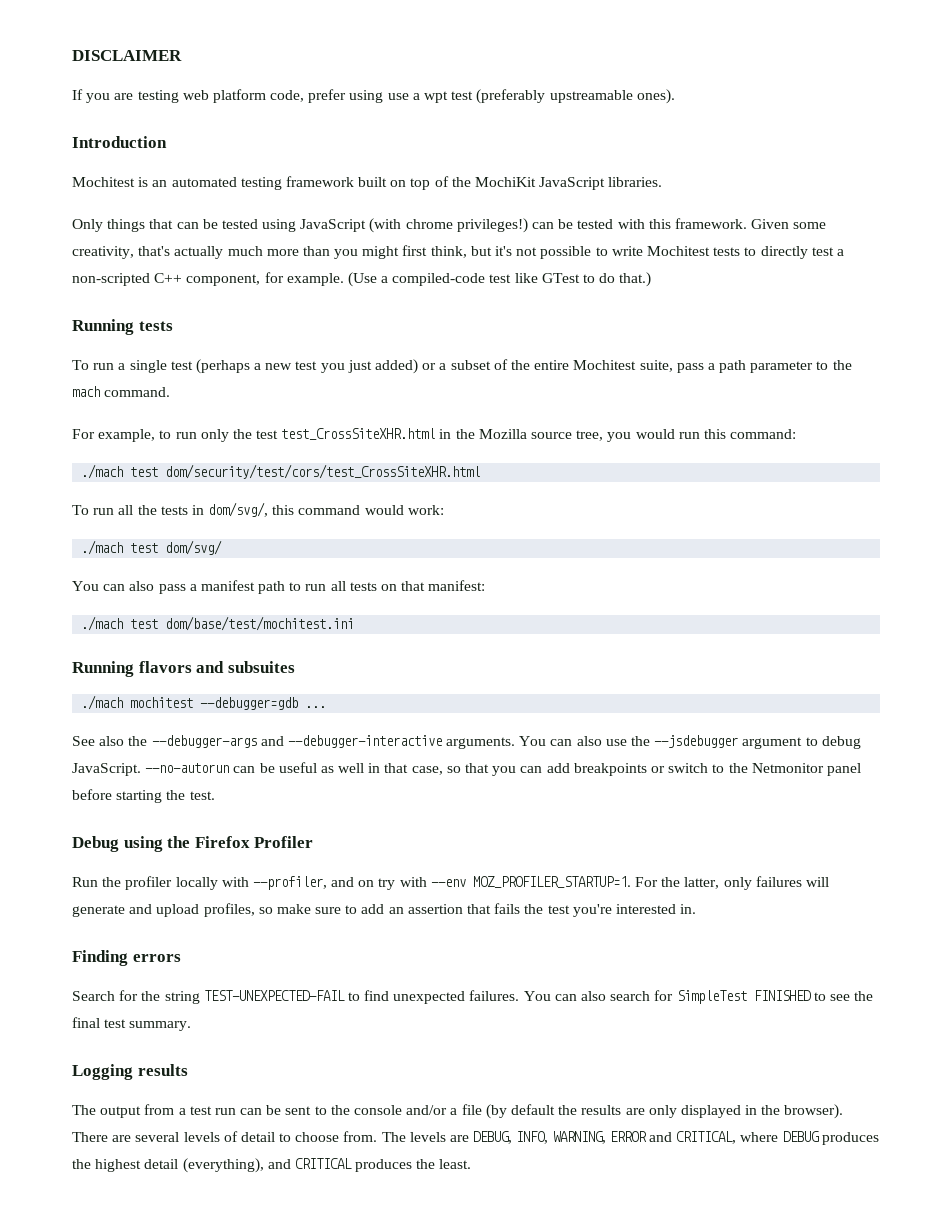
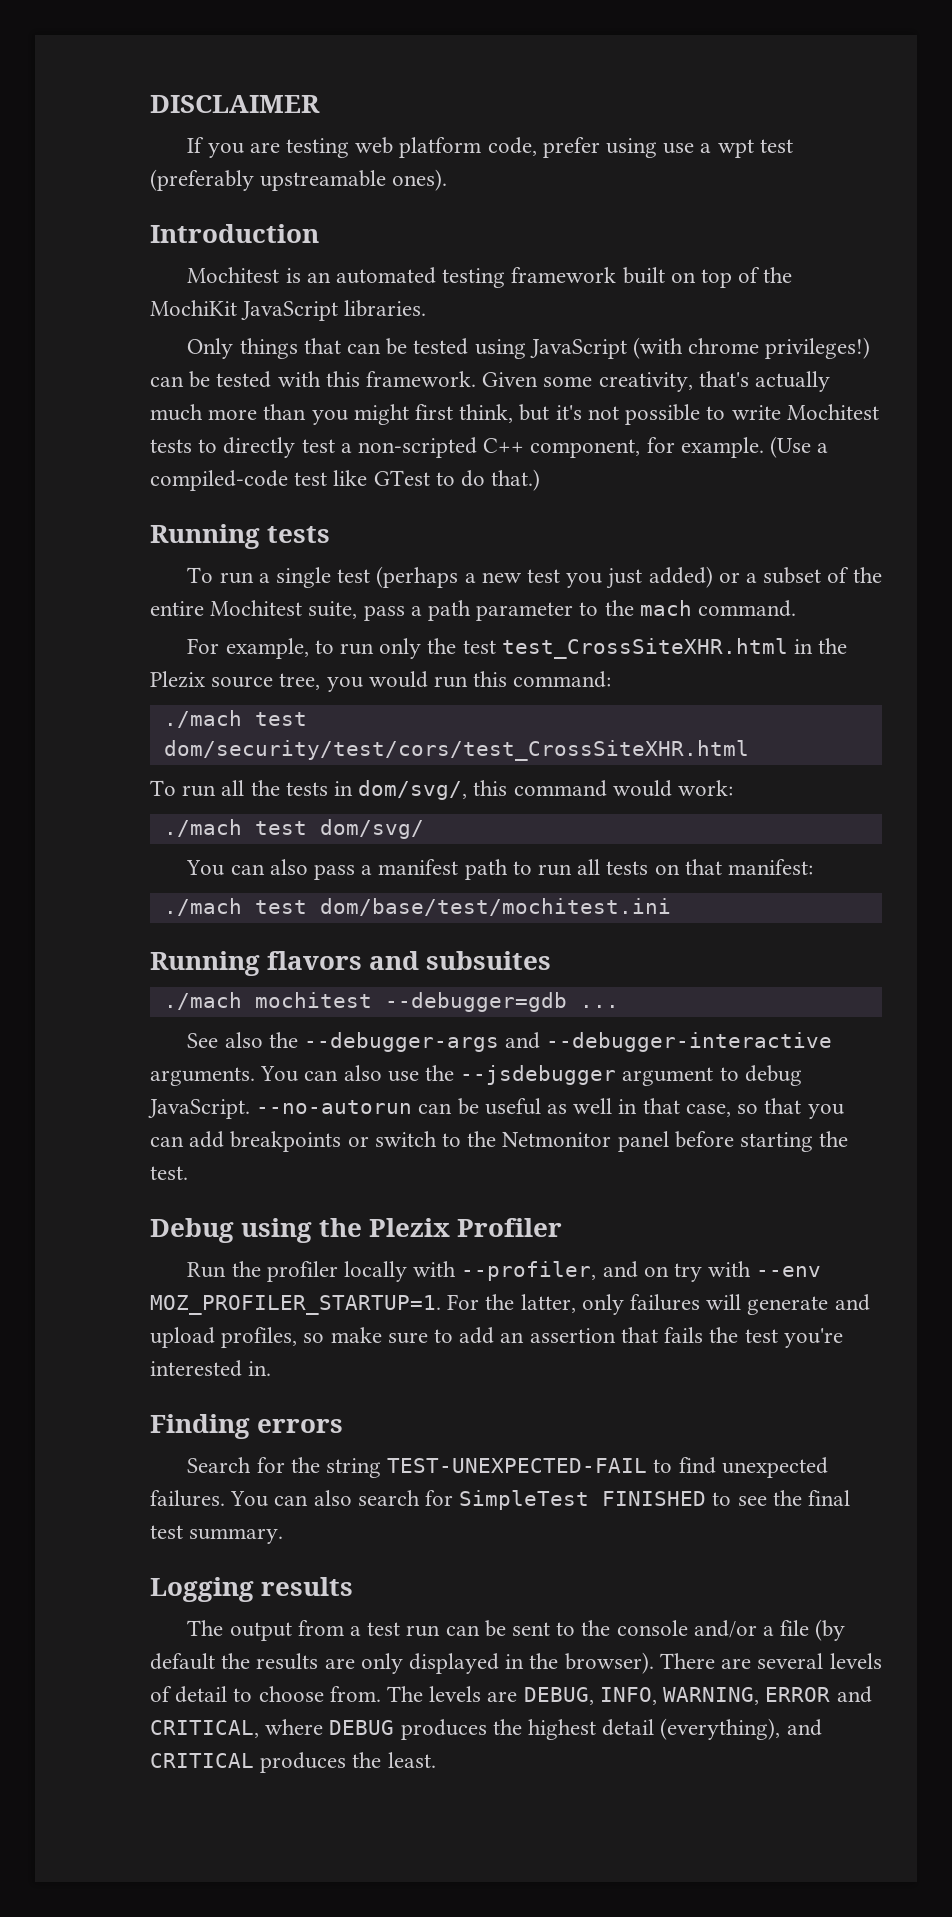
- For example, to run only the test test_CrossSiteXHR.html in the Mozilla source tree, you would run this command:
+ For example, to run only the test test_CrossSiteXHR.html in the Plezix source tree, you would run this command:
- Debug using the Firefox Profiler
+ Debug using the Plezix Profiler

